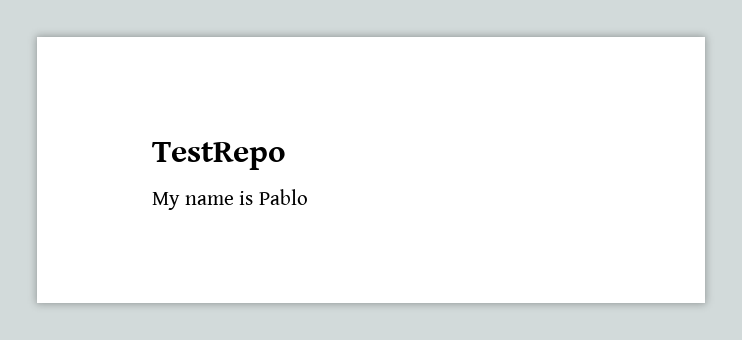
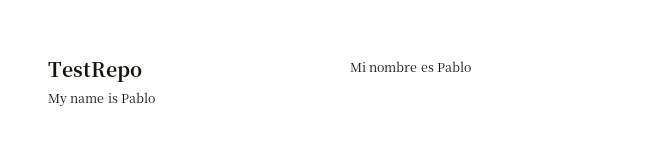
+ Mi nombre es Pablo

